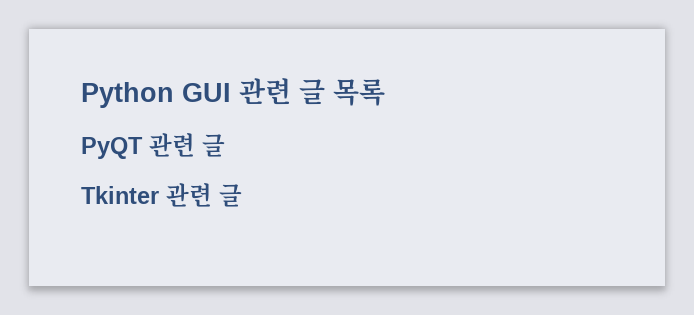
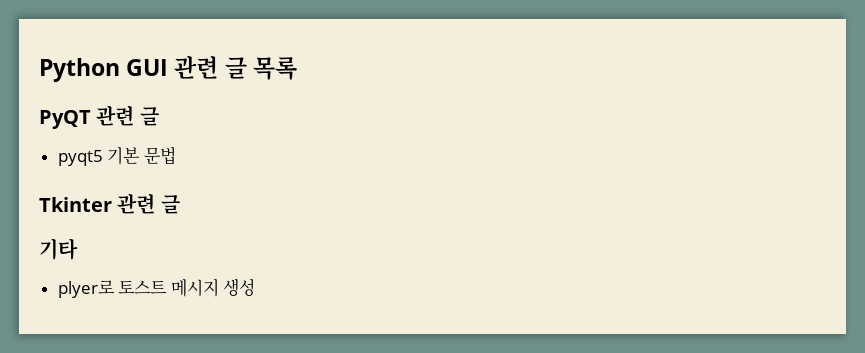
+ pyqt5 기본 문법
+ 기타
+ plyer로 토스트 메시지 생성

